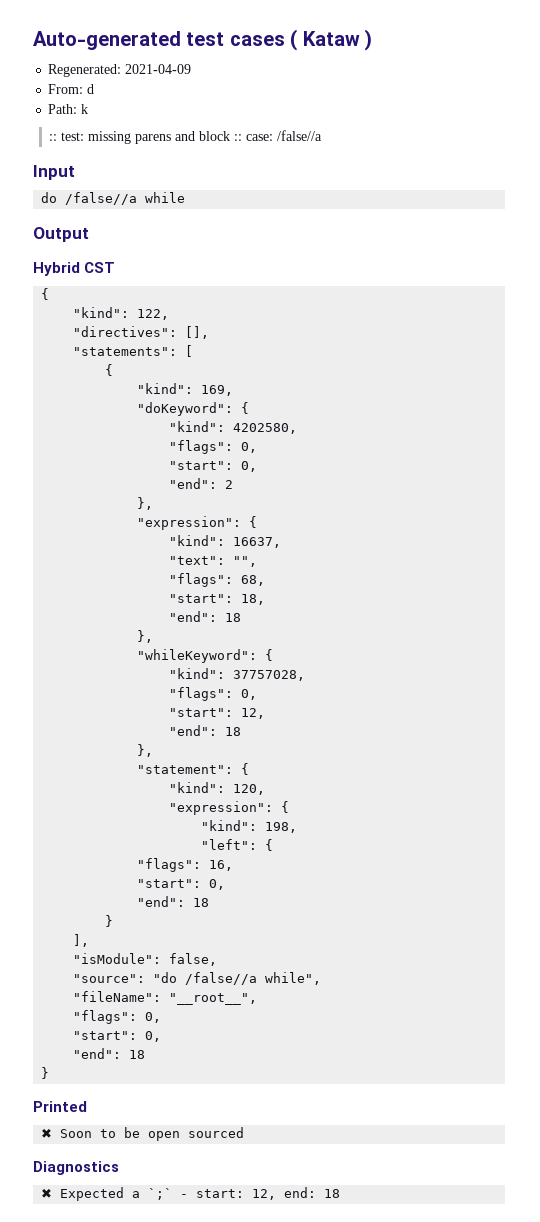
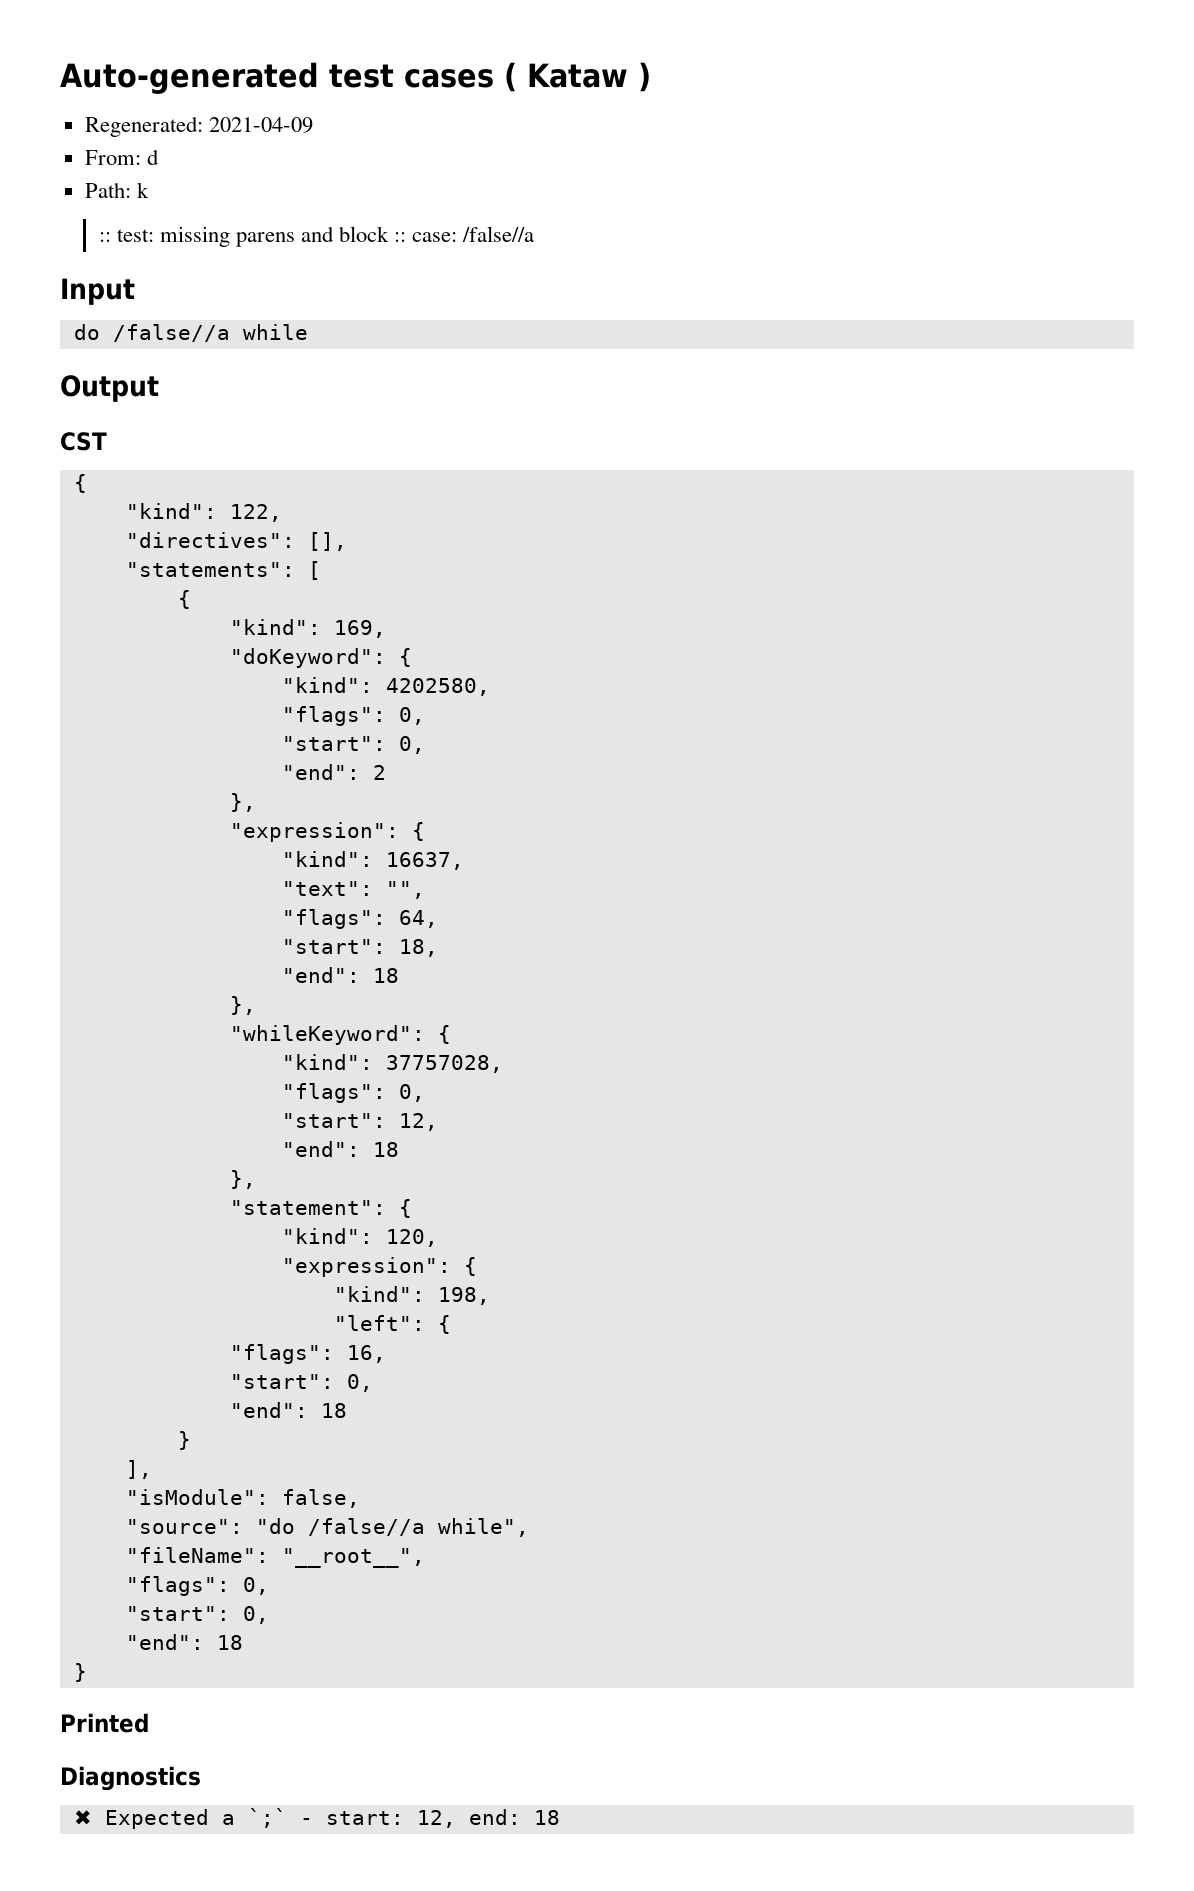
- Hybrid CST
+ CST
- "flags": 68,
+ "flags": 64,
- ✖ Soon to be open sourced

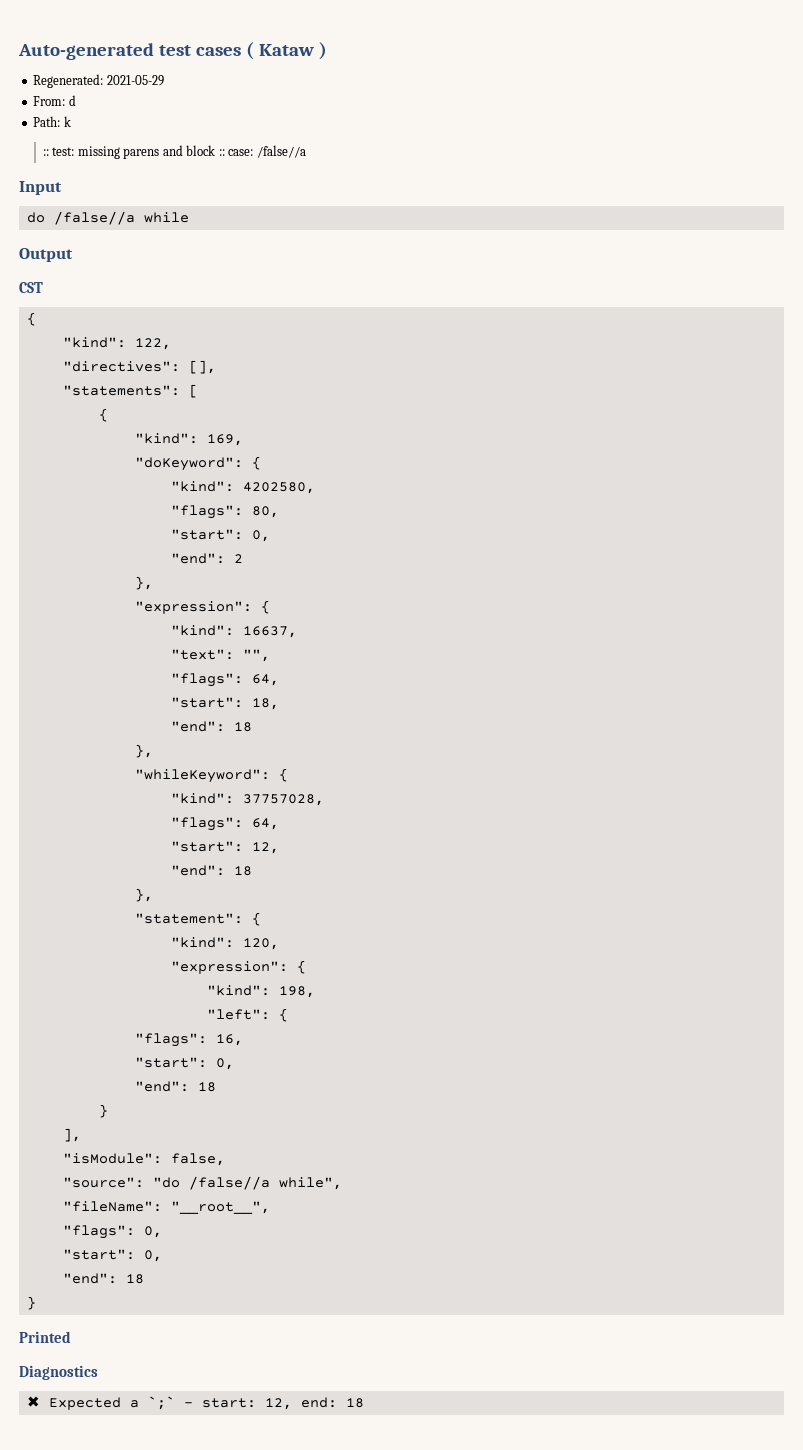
- Regenerated: 2021-04-09
+ Regenerated: 2021-05-29
  "kind": 4202580,
- "flags": 0,
+ "flags": 80,
  "kind": 37757028,
- "flags": 0,
+ "flags": 64,

